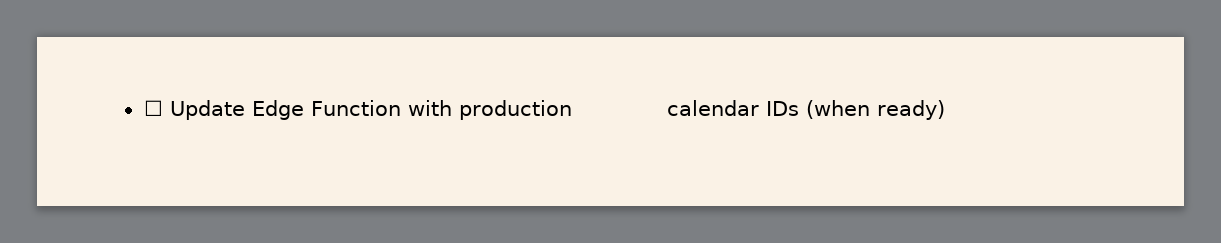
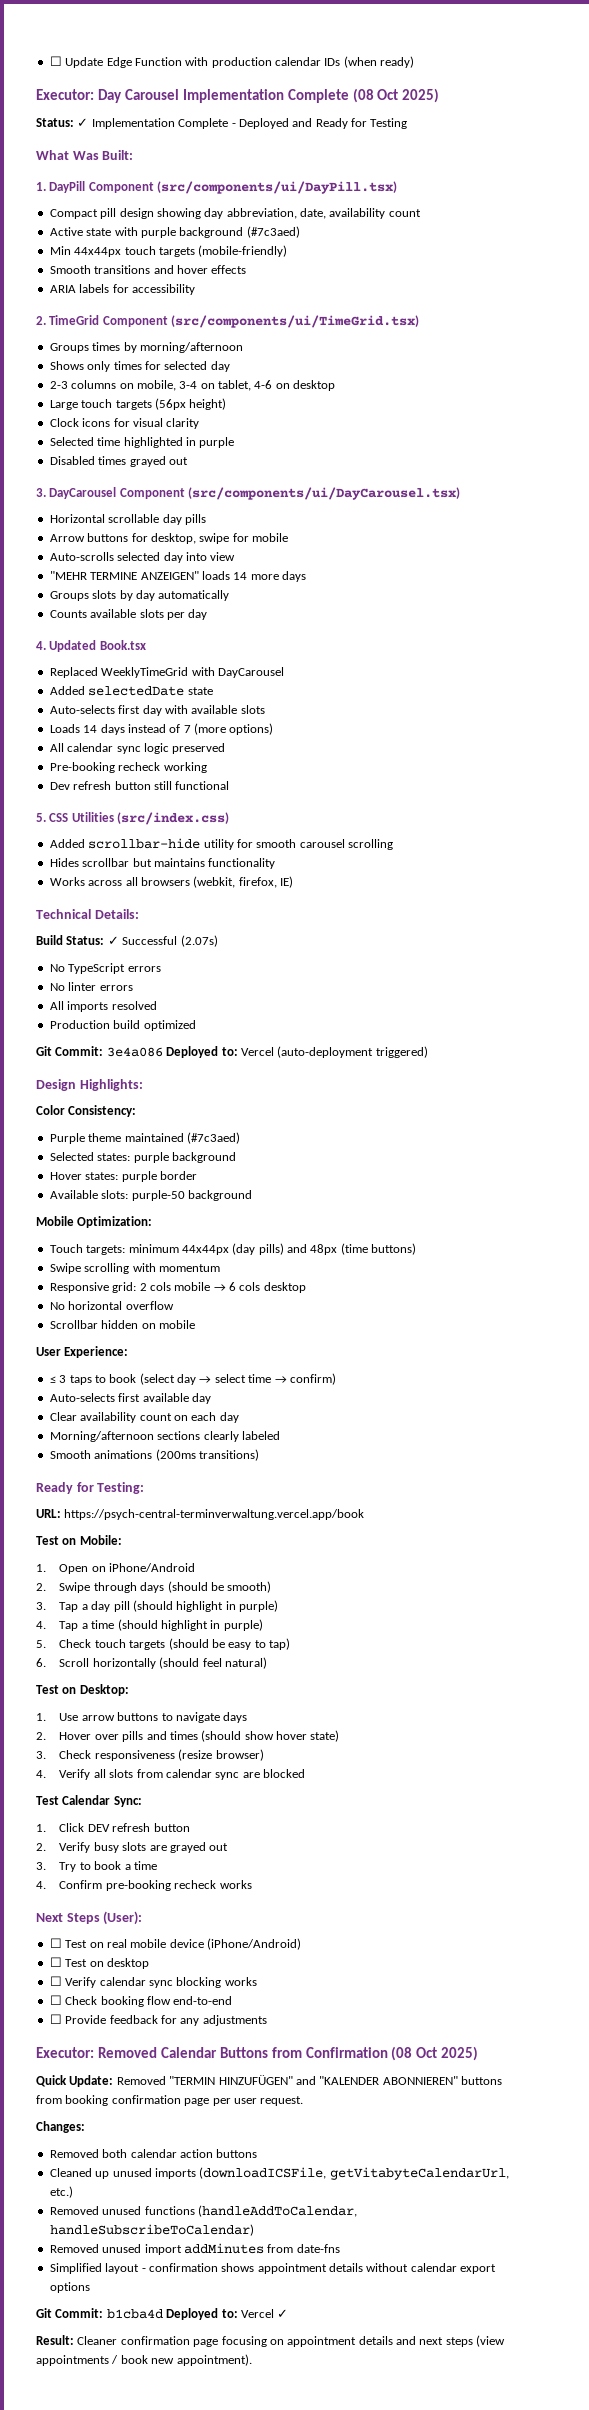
+ Executor: Day Carousel Implementation Complete (08 Oct 2025)
+ Status: ✓ Implementation Complete - Deployed and Ready for Testing
+ What Was Built:
+ 1. DayPill Component (src/components/ui/DayPill.tsx)
+ Compact pill design showing day abbreviation, date, availability count
+ Active state with purple background (#7c3aed)
+ Min 44x44px touch targets (mobile-friendly)
+ Smooth transitions and hover effects
+ ARIA labels for accessibility
+ 2. TimeGrid Component (src/components/ui/TimeGrid.tsx)
+ Groups times by morning/afternoon
+ Shows only times for selected day
+ 2-3 columns on mobile, 3-4 on tablet, 4-6 on desktop
+ Large touch targets (56px height)
+ Clock icons for visual clarity
+ Selected time highlighted in purple
+ Disabled times grayed out
+ 3. DayCarousel Component (src/components/ui/DayCarousel.tsx)
+ Horizontal scrollable day pills
+ Arrow buttons for desktop, swipe for mobile
+ Auto-scrolls selected day into view
+ "MEHR TERMINE ANZEIGEN" loads 14 more days
+ Groups slots by day automatically
+ Counts available slots per day
+ 4. Updated Book.tsx
+ Replaced WeeklyTimeGrid with DayCarousel
+ Added selectedDate state
+ Auto-selects first day with available slots
+ Loads 14 days instead of 7 (more options)
+ All calendar sync logic preserved
+ Pre-booking recheck working
+ Dev refresh button still functional
+ 5. CSS Utilities (src/index.css)
+ Added scrollbar-hide utility for smooth carousel scrolling
+ Hides scrollbar but maintains functionality
+ Works across all browsers (webkit, firefox, IE)
+ Technical Details:
+ Build Status: ✓ Successful (2.07s)
+ No TypeScript errors
+ No linter errors
+ All imports resolved
+ Production build optimized
+ Git Commit: 3e4a086 Deployed to: Vercel (auto-deployment triggered)
+ Design Highlights:
+ Color Consistency:
+ Purple theme maintained (#7c3aed)
+ Selected states: purple background
+ Hover states: purple border
+ Available slots: purple-50 background
+ Mobile Optimization:
+ Touch targets: minimum 44x44px (day pills) and 48px (time buttons)
+ Swipe scrolling with momentum
+ Responsive grid: 2 cols mobile → 6 cols desktop
+ No horizontal overflow
+ Scrollbar hidden on mobile
+ User Experience:
+ ≤ 3 taps to book (select day → select time → confirm)
+ Auto-selects first available day
+ Clear availability count on each day
+ Morning/afternoon sections clearly labeled
+ Smooth animations (200ms transitions)
+ Ready for Testing:
+ URL: https://psych-central-terminverwaltung.vercel.app/book
+ Test on Mobile:
+ 1. Open on iPhone/Android
+ 2. Swipe through days (should be smooth)
+ 3. Tap a day pill (should highlight in purple)
+ 4. Tap a time (should highlight in purple)
+ 5. Check touch targets (should be easy to tap)
+ 6. Scroll horizontally (should feel natural)
+ Test on Desktop:
+ 1. Use arrow buttons to navigate days
+ 2. Hover over pills and times (should show hover state)
+ 3. Check responsiveness (resize browser)
+ 4. Verify all slots from calendar sync are blocked
+ Test Calendar Sync:
+ 1. Click DEV refresh button
+ 2. Verify busy slots are grayed out
+ 3. Try to book a time
+ 4. Confirm pre-booking recheck works
+ Next Steps (User):
+ ☐ Test on real mobile device (iPhone/Android)
+ ☐ Test on desktop
+ ☐ Verify calendar sync blocking works
+ ☐ Check booking flow end-to-end
+ ☐ Provide feedback for any adjustments
+ Executor: Removed Calendar Buttons from Confirmation (08 Oct 2025)
+ Quick Update: Removed "TERMIN HINZUFÜGEN" and "KALENDER ABONNIEREN" buttons from booking confirmation page per user request.
+ Changes:
+ Removed both calendar action buttons
+ Cleaned up unused imports (downloadICSFile, getVitabyteCalendarUrl, etc.)
+ Removed unused functions (handleAddToCalendar, handleSubscribeToCalendar)
+ Removed unused import addMinutes from date-fns
+ Simplified layout - confirmation shows appointment details without calendar export options
+ Git Commit: b1cba4d Deployed to: Vercel ✓
+ Result: Cleaner confirmation page focusing on appointment details and next steps (view appointments / book new appointment).

